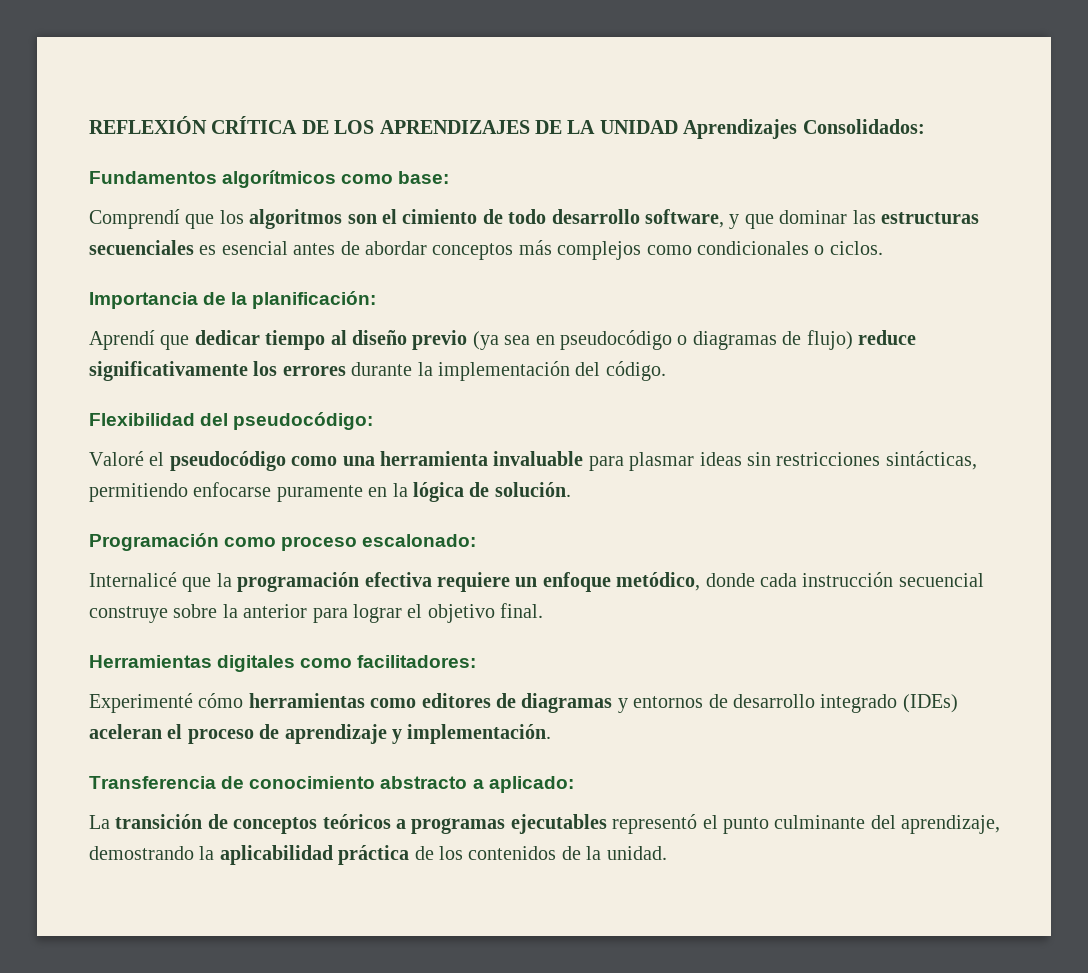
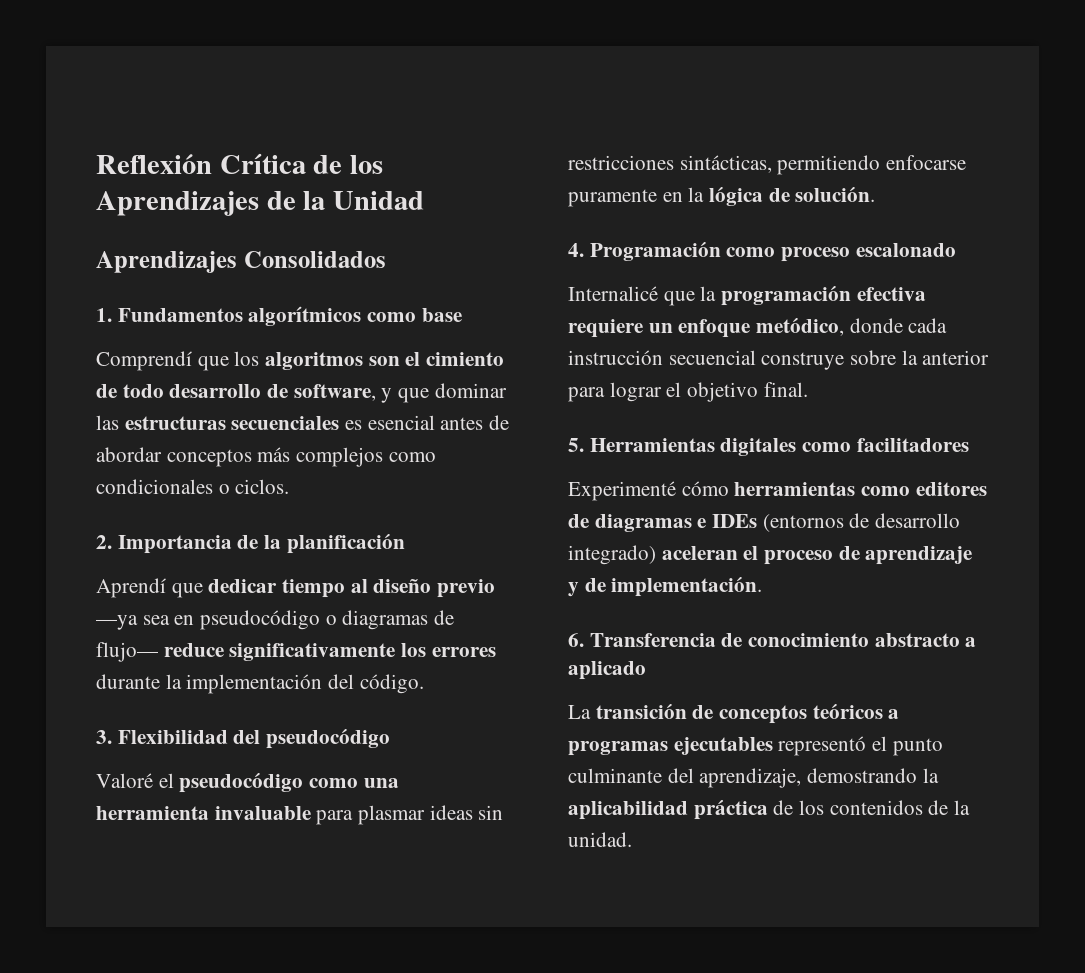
- REFLEXIÓN CRÍTICA DE LOS APRENDIZAJES DE LA UNIDAD Aprendizajes Consolidados:
- Fundamentos algorítmicos como base:
+ Reflexión Crítica de los Aprendizajes de la Unidad
+ Aprendizajes Consolidados
+ 1. Fundamentos algorítmicos como base
- Comprendí que los algoritmos son el cimiento de todo desarrollo software, y que dominar las estructuras secuenciales es esencial antes de abordar conceptos más complejos como condicionales o ciclos.
+ Comprendí que los algoritmos son el cimiento de todo desarrollo de software, y que dominar las estructuras secuenciales es esencial antes de abordar conceptos más complejos como condicionales o ciclos.
- Importancia de la planificación:
+ 2. Importancia de la planificación
- Aprendí que dedicar tiempo al diseño previo (ya sea en pseudocódigo o diagramas de flujo) reduce significativamente los errores durante la implementación del código.
+ Aprendí que dedicar tiempo al diseño previo —ya sea en pseudocódigo o diagramas de flujo— reduce significativamente los errores durante la implementación del código.
- Flexibilidad del pseudocódigo:
+ 3. Flexibilidad del pseudocódigo
- Programación como proceso escalonado:
+ 4. Programación como proceso escalonado
- Herramientas digitales como facilitadores:
+ 5. Herramientas digitales como facilitadores
- Experimenté cómo herramientas como editores de diagramas y entornos de desarrollo integrado (IDEs) aceleran el proceso de aprendizaje y implementación.
+ Experimenté cómo herramientas como editores de diagramas e IDEs (entornos de desarrollo integrado) aceleran el proceso de aprendizaje y de implementación.
- Transferencia de conocimiento abstracto a aplicado:
+ 6. Transferencia de conocimiento abstracto a aplicado

